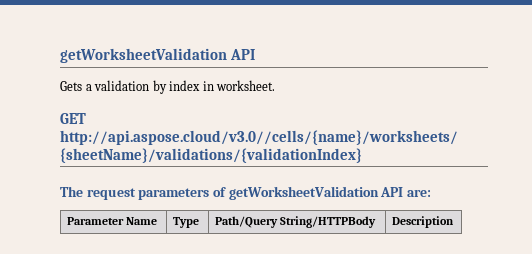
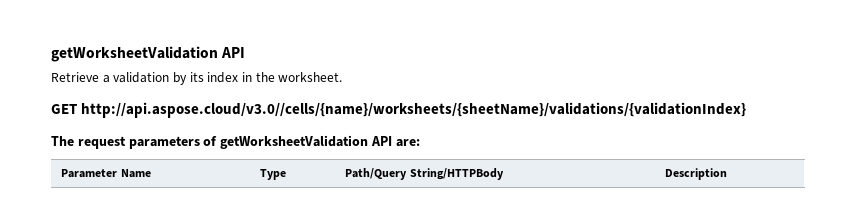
- Gets a validation by index in worksheet.
+ Retrieve a validation by its index in the worksheet.

